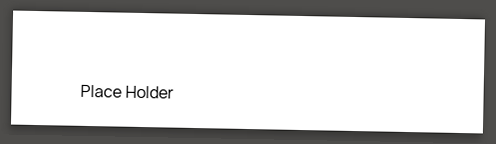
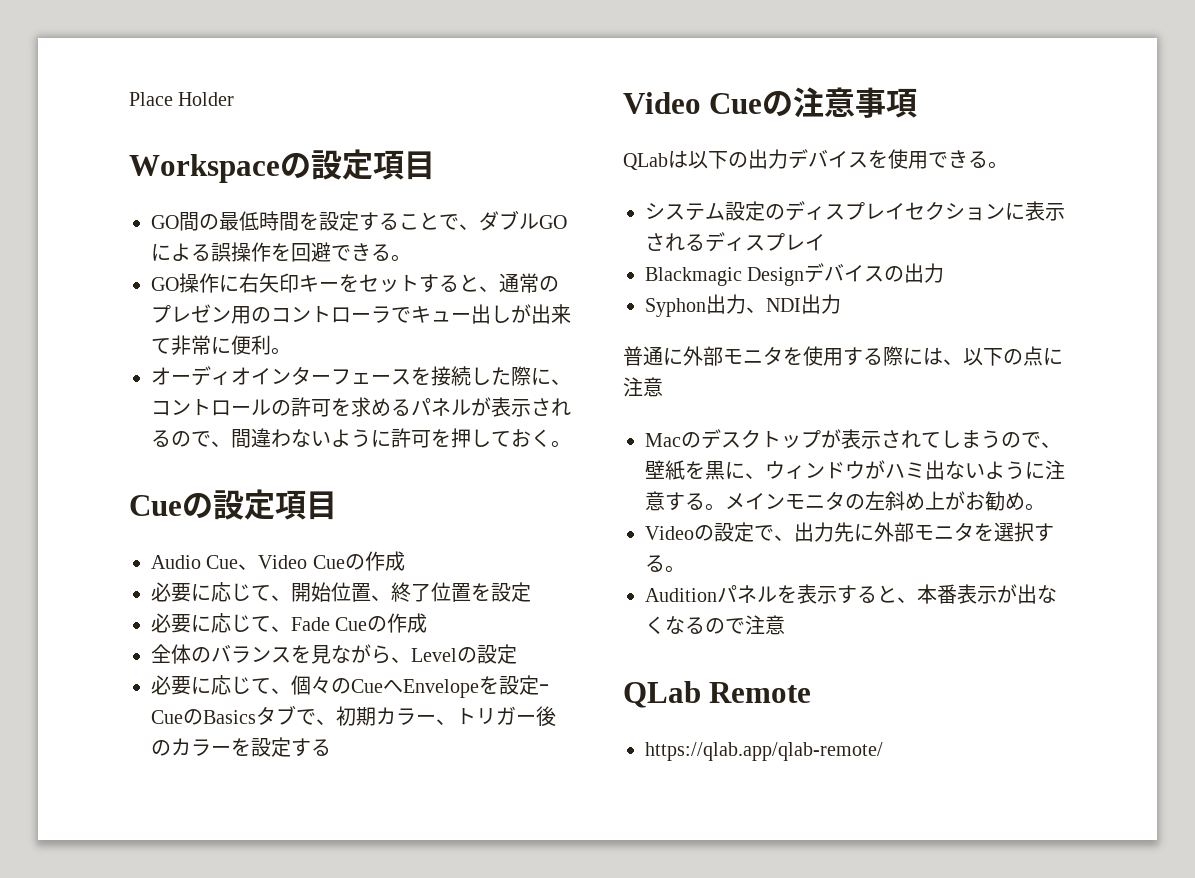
+ Workspaceの設定項目
+ GO間の最低時間を設定することで、ダブルGOによる誤操作を回避できる。
+ GO操作に右矢印キーをセットすると、通常のプレゼン用のコントローラでキュー出しが出来て非常に便利。
+ オーディオインターフェースを接続した際に、コントロールの許可を求めるパネルが表示されるので、間違わないように許可を押しておく。
+ Cueの設定項目
+ Audio Cue、Video Cueの作成
+ 必要に応じて、開始位置、終了位置を設定
+ 必要に応じて、Fade Cueの作成
+ 全体のバランスを見ながら、Levelの設定
+ 必要に応じて、個々のCueへEnvelopeを設定ｰCueのBasicsタブで、初期カラー、トリガー後のカラーを設定する
+ Video Cueの注意事項
+ QLabは以下の出力デバイスを使用できる。
+ システム設定のディスプレイセクションに表示されるディスプレイ
+ Blackmagic Designデバイスの出力
+ Syphon出力、NDI出力
+ 普通に外部モニタを使用する際には、以下の点に注意
+ Macのデスクトップが表示されてしまうので、壁紙を黒に、ウィンドウがハミ出ないように注意する。メインモニタの左斜め上がお勧め。
+ Videoの設定で、出力先に外部モニタを選択する。
+ Auditionパネルを表示すると、本番表示が出なくなるので注意
+ QLab Remote
+ https://qlab.app/qlab-remote/

